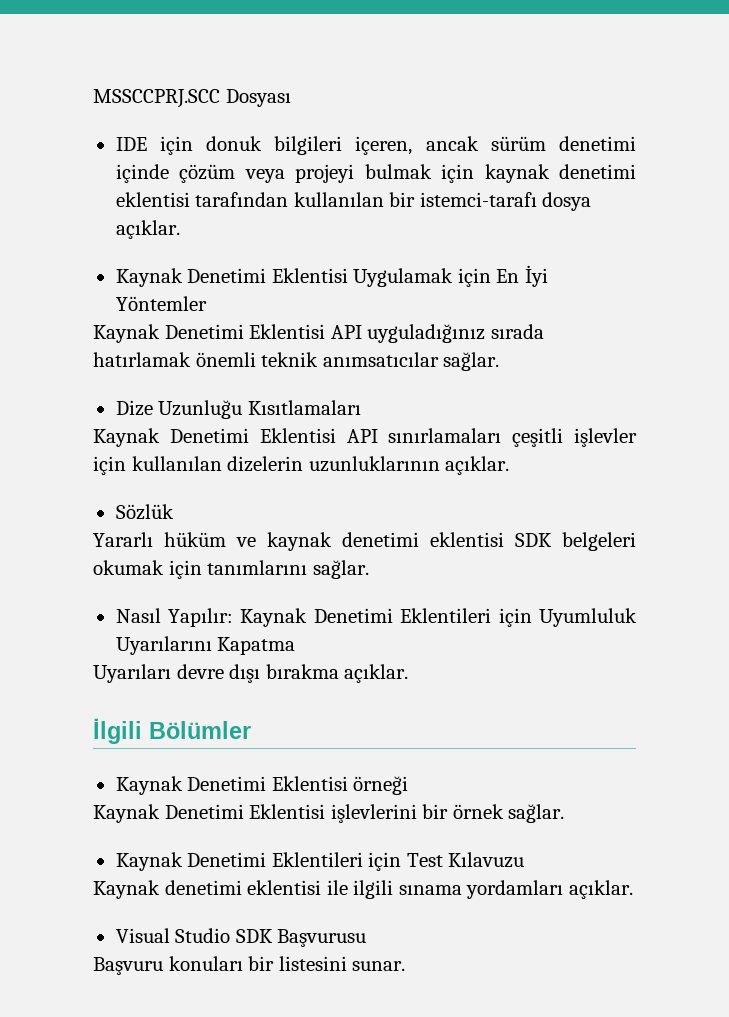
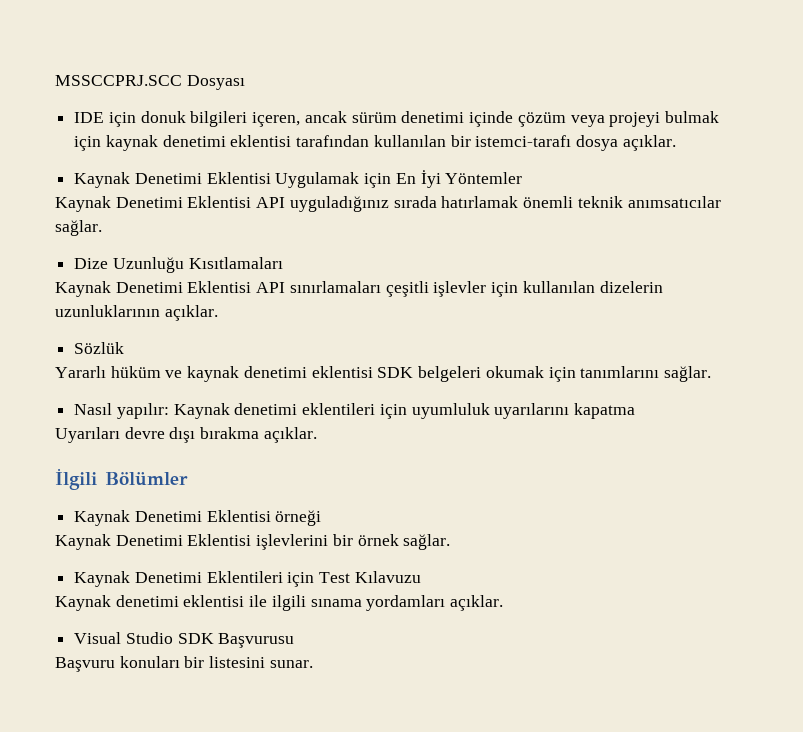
- Nasıl Yapılır: Kaynak Denetimi Eklentileri için Uyumluluk Uyarılarını Kapatma
+ Nasıl yapılır: Kaynak denetimi eklentileri için uyumluluk uyarılarını kapatma

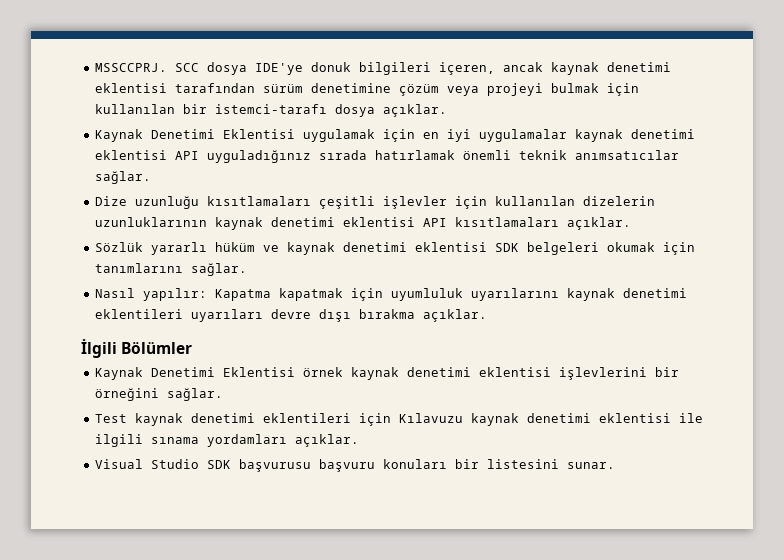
- MSSCCPRJ.SCC Dosyası
- IDE için donuk bilgileri içeren, ancak sürüm denetimi içinde çözüm veya projeyi bulmak için kaynak denetimi eklentisi tarafından kullanılan bir istemci-tarafı dosya açıklar.
+ MSSCCPRJ. SCC dosya IDE'ye donuk bilgileri içeren, ancak kaynak denetimi eklentisi tarafından sürüm denetimine çözüm veya projeyi bulmak için kullanılan bir istemci-tarafı dosya açıklar.
- Kaynak Denetimi Eklentisi Uygulamak için En İyi Yöntemler
- Kaynak Denetimi Eklentisi API uyguladığınız sırada hatırlamak önemli teknik anımsatıcılar sağlar.
+ Kaynak Denetimi Eklentisi uygulamak için en iyi uygulamalar kaynak denetimi eklentisi API uyguladığınız sırada hatırlamak önemli teknik anımsatıcılar sağlar.
- Dize Uzunluğu Kısıtlamaları
- Kaynak Denetimi Eklentisi API sınırlamaları çeşitli işlevler için kullanılan dizelerin uzunluklarının açıklar.
+ Dize uzunluğu kısıtlamaları çeşitli işlevler için kullanılan dizelerin uzunluklarının kaynak denetimi eklentisi API kısıtlamaları açıklar.
- Sözlük
- Yararlı hüküm ve kaynak denetimi eklentisi SDK belgeleri okumak için tanımlarını sağlar.
+ Sözlük yararlı hüküm ve kaynak denetimi eklentisi SDK belgeleri okumak için tanımlarını sağlar.
- Nasıl yapılır: Kaynak denetimi eklentileri için uyumluluk uyarılarını kapatma
- Uyarıları devre dışı bırakma açıklar.
+ Nasıl yapılır: Kapatma kapatmak için uyumluluk uyarılarını kaynak denetimi eklentileri uyarıları devre dışı bırakma açıklar.
- Kaynak Denetimi Eklentisi örneği
- Kaynak Denetimi Eklentisi işlevlerini bir örnek sağlar.
- Kaynak Denetimi Eklentileri için Test Kılavuzu
- Kaynak denetimi eklentisi ile ilgili sınama yordamları açıklar.
+ Kaynak Denetimi Eklentisi örnek kaynak denetimi eklentisi işlevlerini bir örneğini sağlar.
+ Test kaynak denetimi eklentileri için Kılavuzu kaynak denetimi eklentisi ile ilgili sınama yordamları açıklar.
- Visual Studio SDK Başvurusu
- Başvuru konuları bir listesini sunar.
+ Visual Studio SDK başvurusu başvuru konuları bir listesini sunar.

